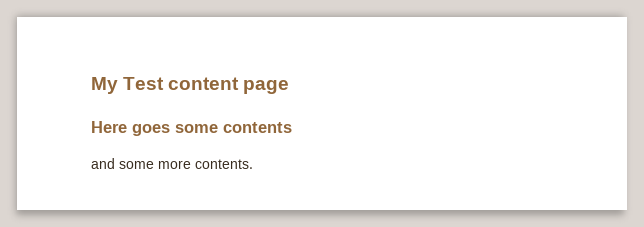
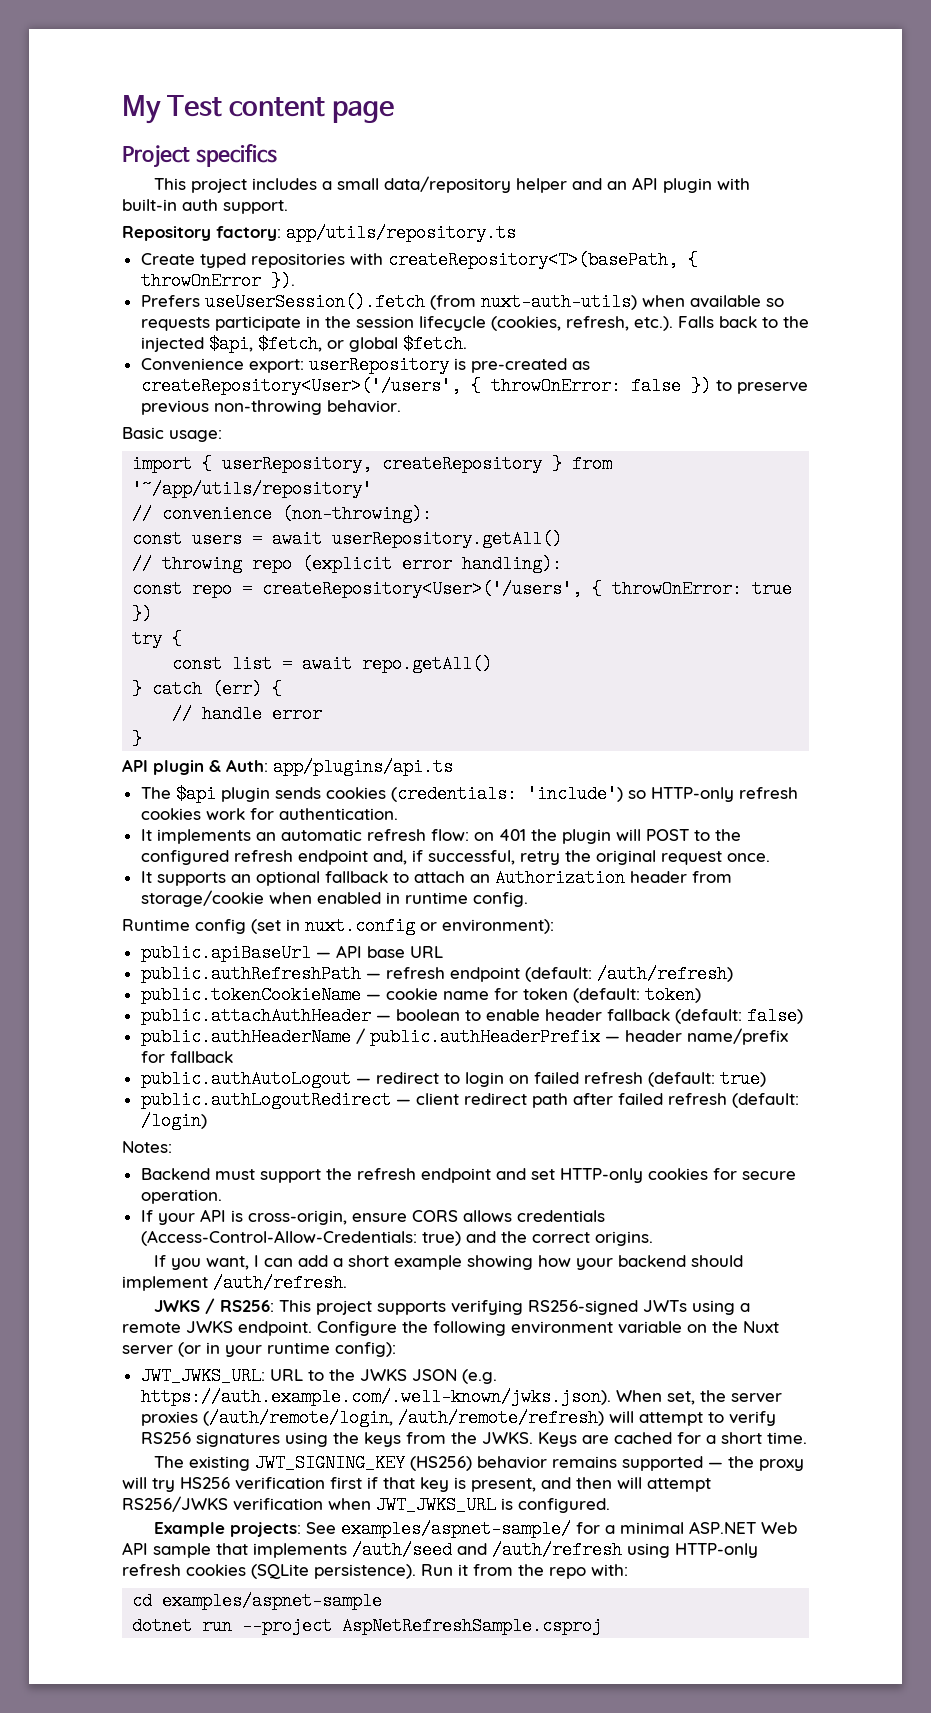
- Here goes some contents
- and some more contents.
+ Project specifics
+ This project includes a small data/repository helper and an API plugin with built-in auth support.
+ Repository factory: app/utils/repository.ts
+ Create typed repositories with createRepository<T>(basePath, { throwOnError }).
+ Prefers useUserSession().fetch (from nuxt-auth-utils) when available so requests participate in the session lifecycle (cookies, refresh, etc.). Falls back to the injected $api, $fetch, or global $fetch.
+ Convenience export: userRepository is pre-created as createRepository<User>('/users', { throwOnError: false }) to preserve previous non-throwing behavior.
+ Basic usage:
+ import { userRepository, createRepository } from '~/app/utils/repository'
+ // convenience (non-throwing):
+ const users = await userRepository.getAll()
+ // throwing repo (explicit error handling):
+ const repo = createRepository<User>('/users', { throwOnError: true })
+ try {
+ const list = await repo.getAll()
+ } catch (err) {
+ // handle error
+ }
+ API plugin & Auth: app/plugins/api.ts
+ The $api plugin sends cookies (credentials: 'include') so HTTP-only refresh cookies work for authentication.
+ It implements an automatic refresh flow: on 401 the plugin will POST to the configured refresh endpoint and, if successful, retry the original request once.
+ It supports an optional fallback to attach an Authorization header from storage/cookie when enabled in runtime config.
+ Runtime config (set in nuxt.config or environment):
+ public.apiBaseUrl — API base URL
+ public.authRefreshPath — refresh endpoint (default: /auth/refresh)
+ public.tokenCookieName — cookie name for token (default: token)
+ public.attachAuthHeader — boolean to enable header fallback (default: false)
+ public.authHeaderName / public.authHeaderPrefix — header name/prefix for fallback
+ public.authAutoLogout — redirect to login on failed refresh (default: true)
+ public.authLogoutRedirect — client redirect path after failed refresh (default: /login)
+ Notes:
+ Backend must support the refresh endpoint and set HTTP-only cookies for secure operation.
+ If your API is cross-origin, ensure CORS allows credentials (Access-Control-Allow-Credentials: true) and the correct origins.
+ If you want, I can add a short example showing how your backend should implement /auth/refresh.
+ JWKS / RS256: This project supports verifying RS256-signed JWTs using a remote JWKS endpoint. Configure the following environment variable on the Nuxt server (or in your runtime config):
+ JWT_JWKS_URL: URL to the JWKS JSON (e.g. https://auth.example.com/.well-known/jwks.json). When set, the server proxies (/auth/remote/login, /auth/remote/refresh) will attempt to verify RS256 signatures using the keys from the JWKS. Keys are cached for a short time.
+ The existing JWT_SIGNING_KEY (HS256) behavior remains supported — the proxy will try HS256 verification first if that key is present, and then will attempt RS256/JWKS verification when JWT_JWKS_URL is configured.
+ Example projects: See examples/aspnet-sample/ for a minimal ASP.NET Web API sample that implements /auth/seed and /auth/refresh using HTTP-only refresh cookies (SQLite persistence). Run it from the repo with:
+ cd examples/aspnet-sample
+ dotnet run --project AspNetRefreshSample.csproj

